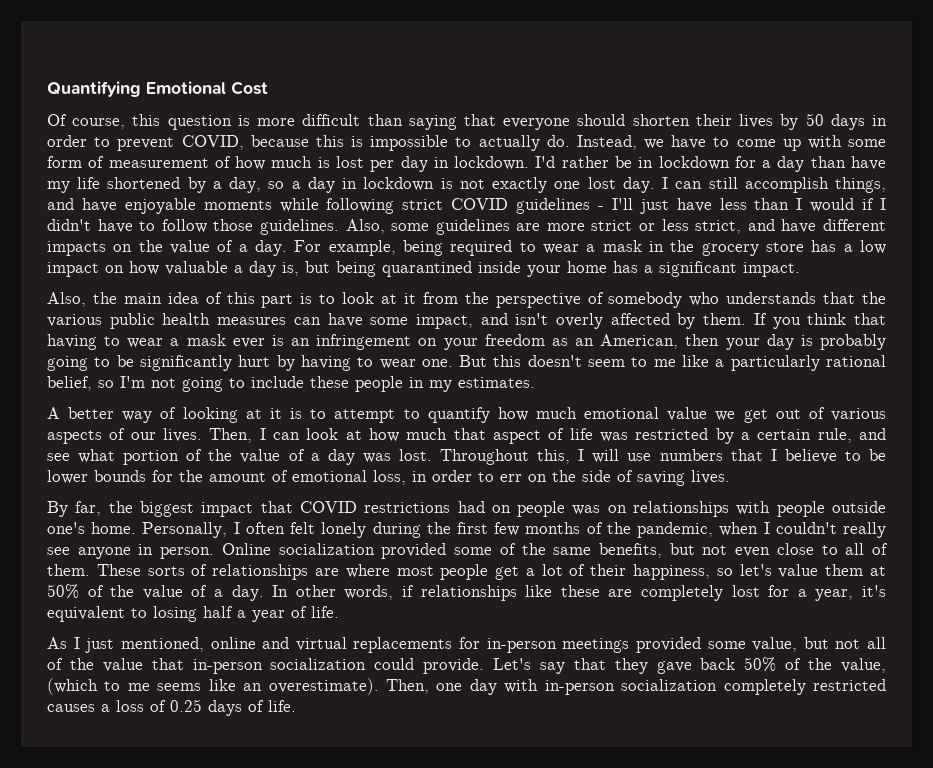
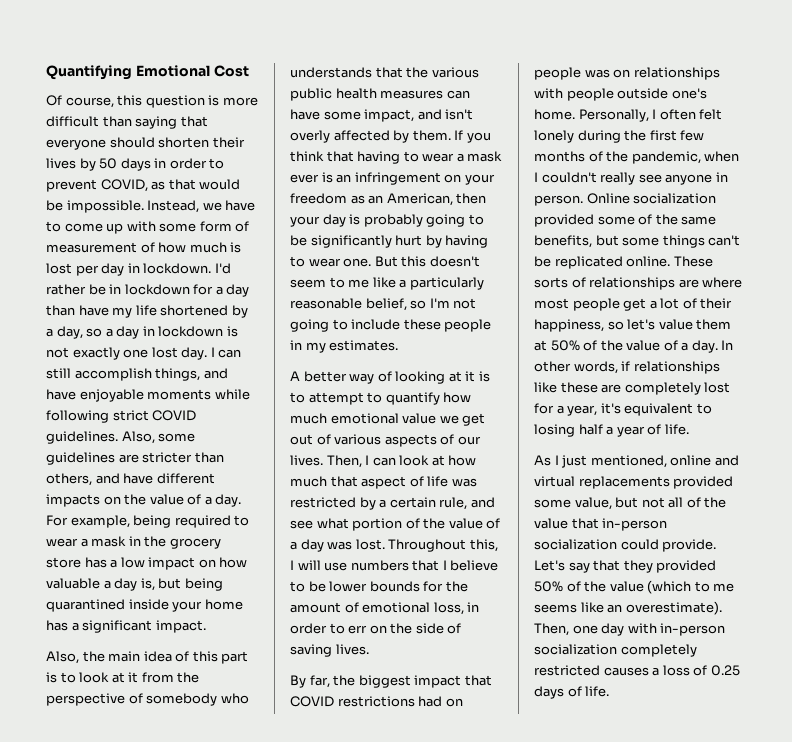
- Of course, this question is more difficult than saying that everyone should shorten their lives by 50 days in order to prevent COVID, because this is impossible to actually do.
+ Of course, this question is more difficult than saying that everyone should shorten their lives by 50 days in order to prevent COVID, as that would be impossible.
- I can still accomplish things, and have enjoyable moments while following strict COVID guidelines - I'll just have less than I would if I didn't have to follow those guidelines.
+ I can still accomplish things, and have enjoyable moments while following strict COVID guidelines.
- Also, some guidelines are more strict or less strict, and have different impacts on the value of a day.
+ Also, some guidelines are stricter than others, and have different impacts on the value of a day.
- But this doesn't seem to me like a particularly rational belief, so I'm not going to include these people in my estimates.
+ But this doesn't seem to me like a particularly reasonable belief, so I'm not going to include these people in my estimates.
- Online socialization provided some of the same benefits, but not even close to all of them.
+ Online socialization provided some of the same benefits, but some things can't be replicated online.
- As I just mentioned, online and virtual replacements for in-person meetings provided some value, but not all of the value that in-person socialization could provide.
+ As I just mentioned, online and virtual replacements provided some value, but not all of the value that in-person socialization could provide.
- Let's say that they gave back 50% of the value, (which to me seems like an overestimate).
+ Let's say that they provided 50% of the value (which to me seems like an overestimate).

